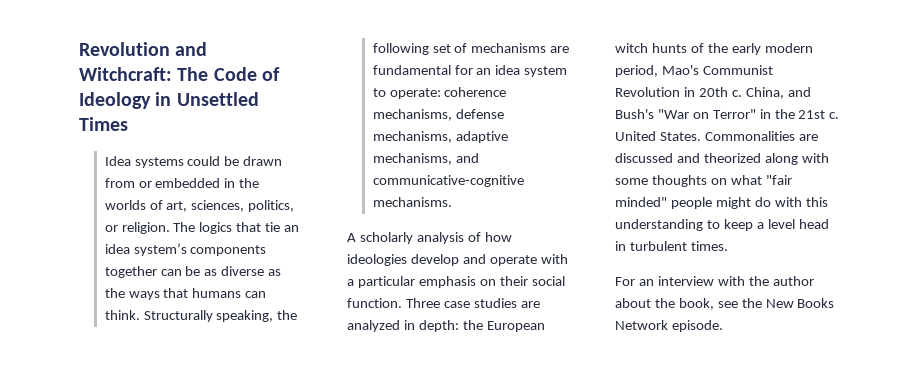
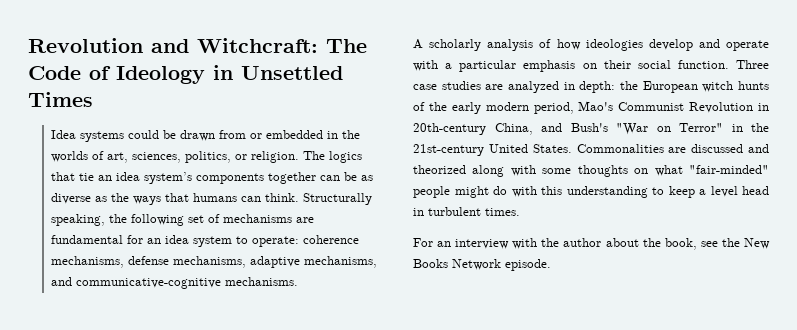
- Three case studies are analyzed in depth: the European witch hunts of the early modern period, Mao's Communist Revolution in 20th c. China, and Bush's "War on Terror" in the 21st c. United States.
+ Three case studies are analyzed in depth: the European witch hunts of the early modern period, Mao's Communist Revolution in 20th-century China, and Bush's "War on Terror" in the 21st-century United States.
- Commonalities are discussed and theorized along with some thoughts on what "fair minded" people might do with this understanding to keep a level head in turbulent times.
+ Commonalities are discussed and theorized along with some thoughts on what "fair-minded" people might do with this understanding to keep a level head in turbulent times.

